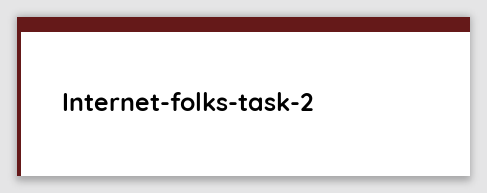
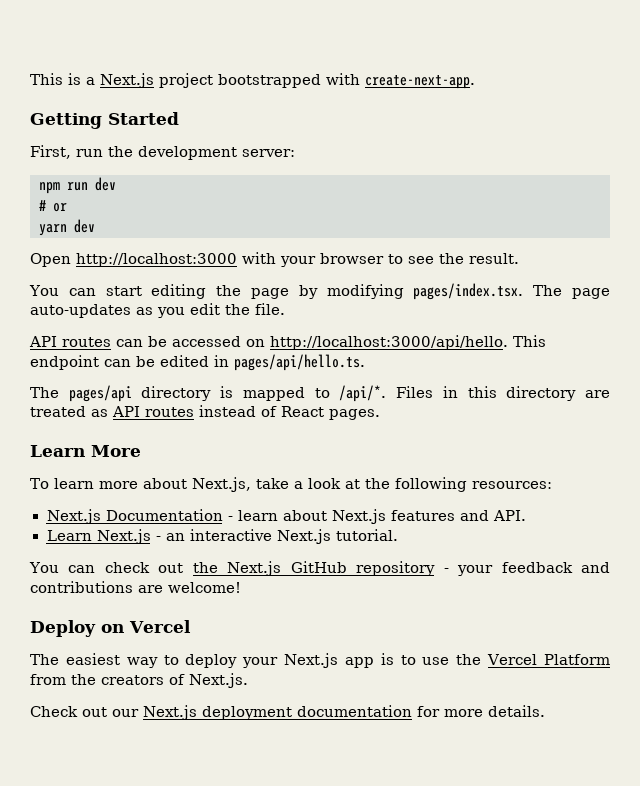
- Internet-folks-task-2
+ This is a Next.js project bootstrapped with create-next-app.
+ Getting Started
+ First, run the development server:
+ npm run dev
+ # or
+ yarn dev
+ Open http://localhost:3000 with your browser to see the result.
+ You can start editing the page by modifying pages/index.tsx. The page auto-updates as you edit the file.
+ API routes can be accessed on http://localhost:3000/api/hello. This endpoint can be edited in pages/api/hello.ts.
+ The pages/api directory is mapped to /api/*. Files in this directory are treated as API routes instead of React pages.
+ Learn More
+ To learn more about Next.js, take a look at the following resources:
+ Next.js Documentation - learn about Next.js features and API.
+ Learn Next.js - an interactive Next.js tutorial.
+ You can check out the Next.js GitHub repository - your feedback and contributions are welcome!
+ Deploy on Vercel
+ The easiest way to deploy your Next.js app is to use the Vercel Platform from the creators of Next.js.
+ Check out our Next.js deployment documentation for more details.

